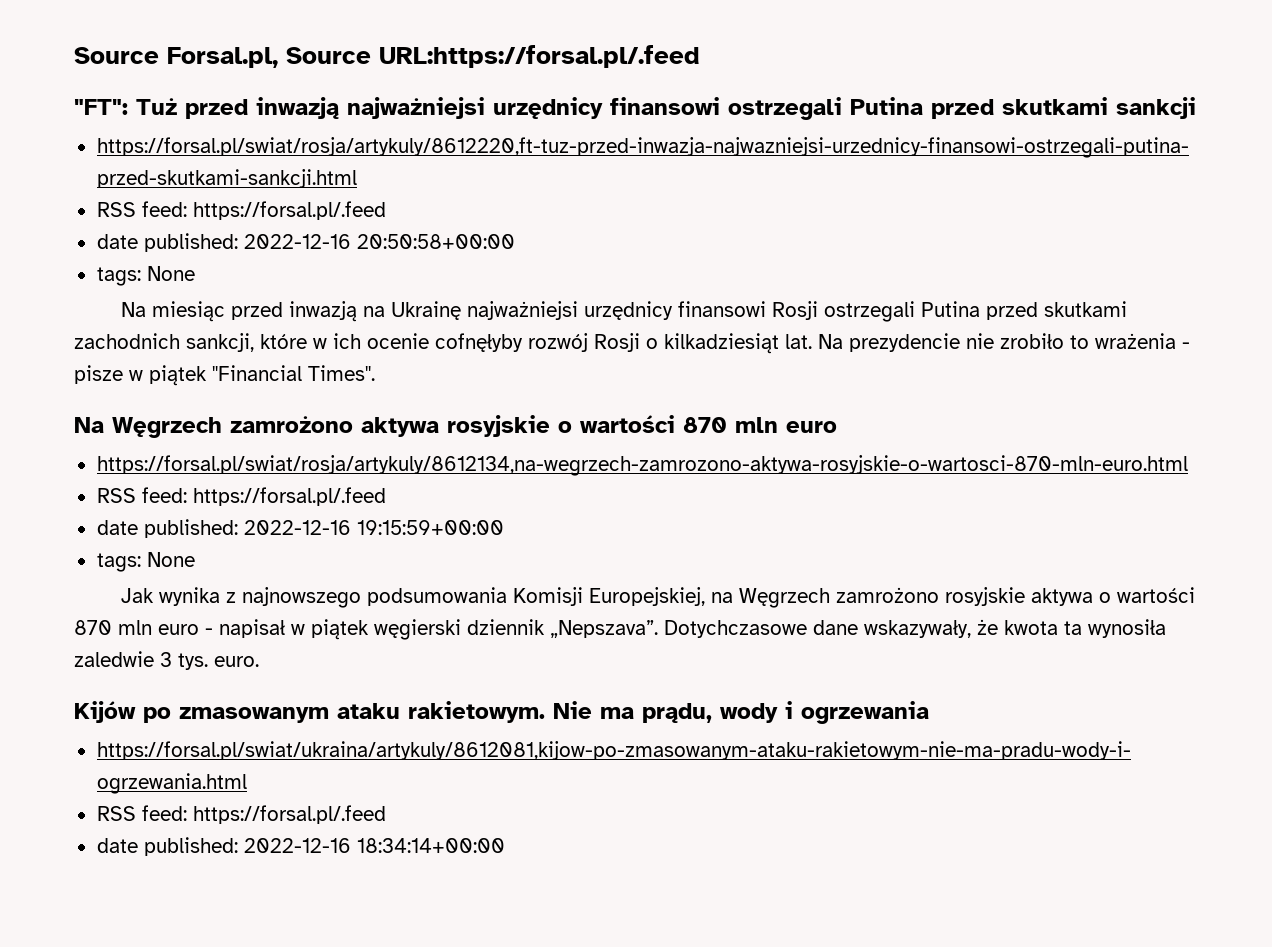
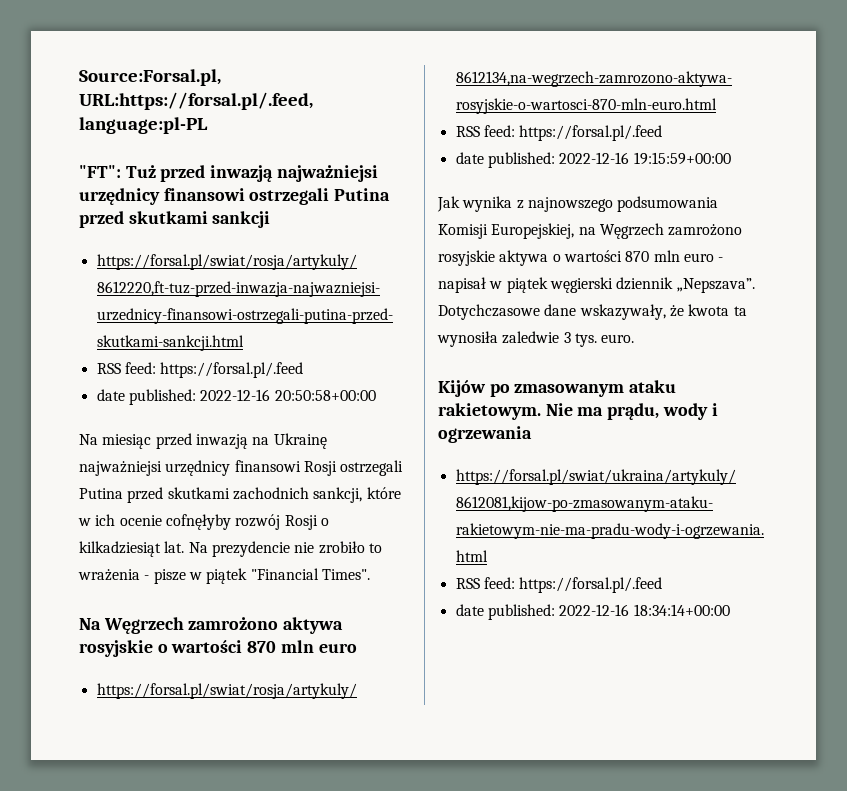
- Source Forsal.pl, Source URL:https://forsal.pl/.feed
+ Source:Forsal.pl, URL:https://forsal.pl/.feed, language:pl-PL
  date published: 2022-12-16 20:50:58+00:00
- tags: None
  date published: 2022-12-16 19:15:59+00:00
- tags: None

